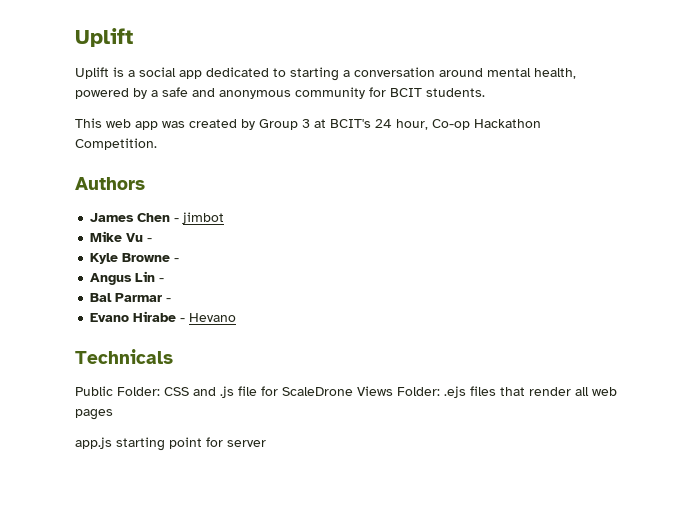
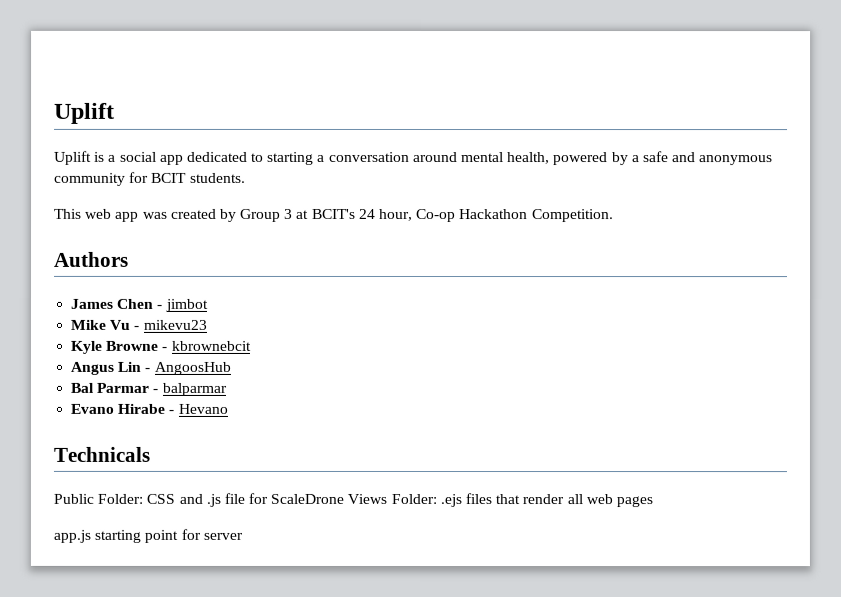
- Mike Vu -
+ Mike Vu - mikevu23
- Kyle Browne -
+ Kyle Browne - kbrownebcit
- Angus Lin -
+ Angus Lin - AngoosHub
- Bal Parmar -
+ Bal Parmar - balparmar

